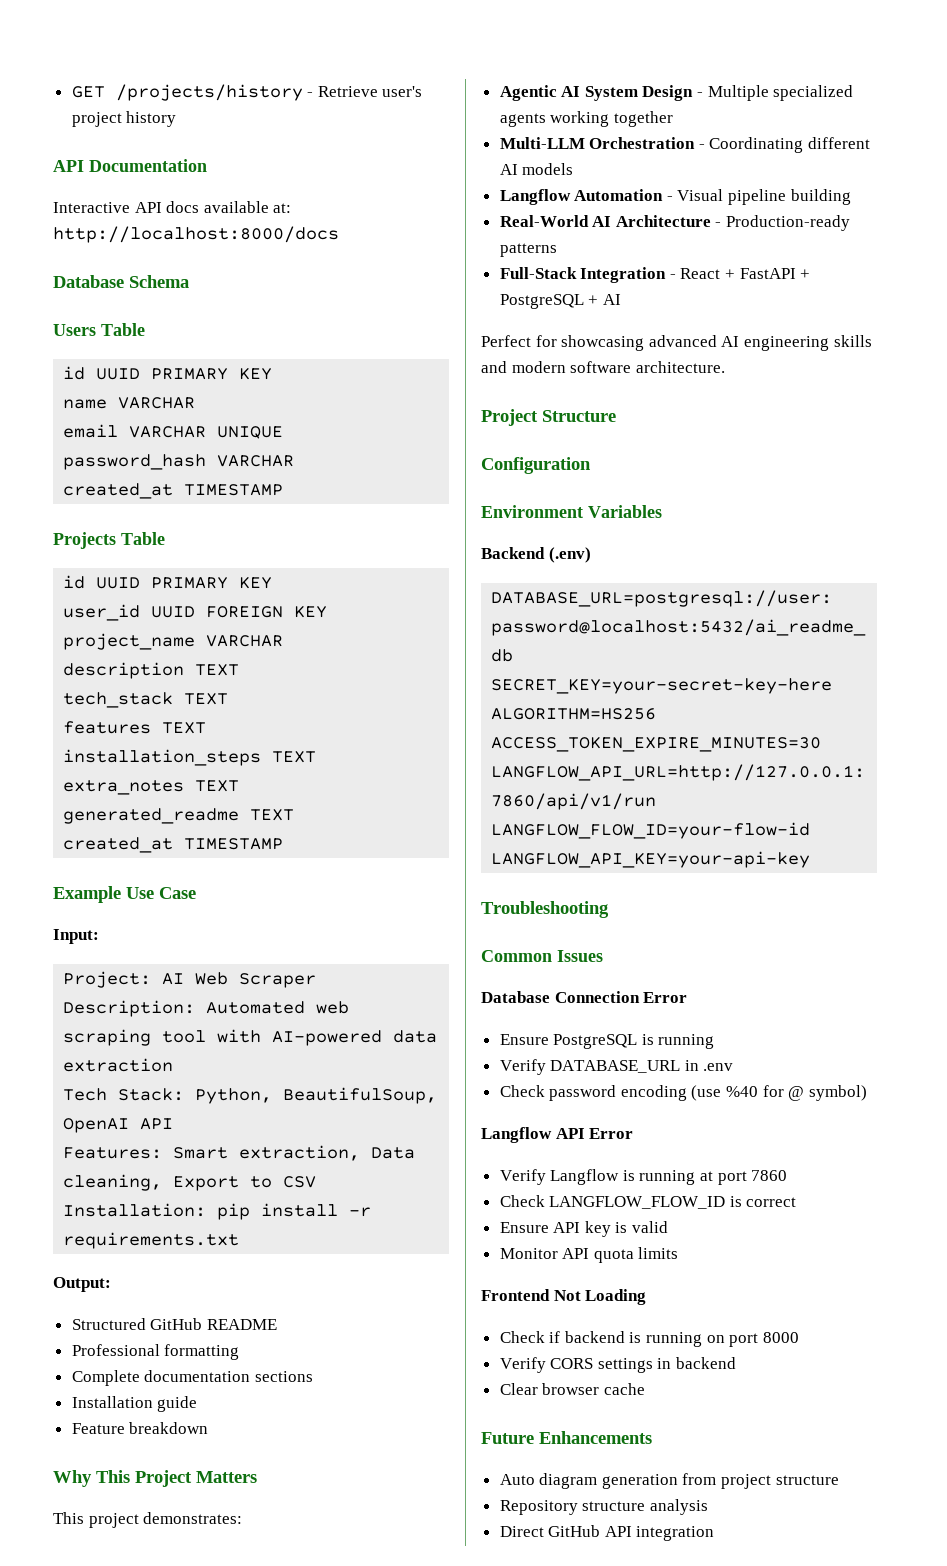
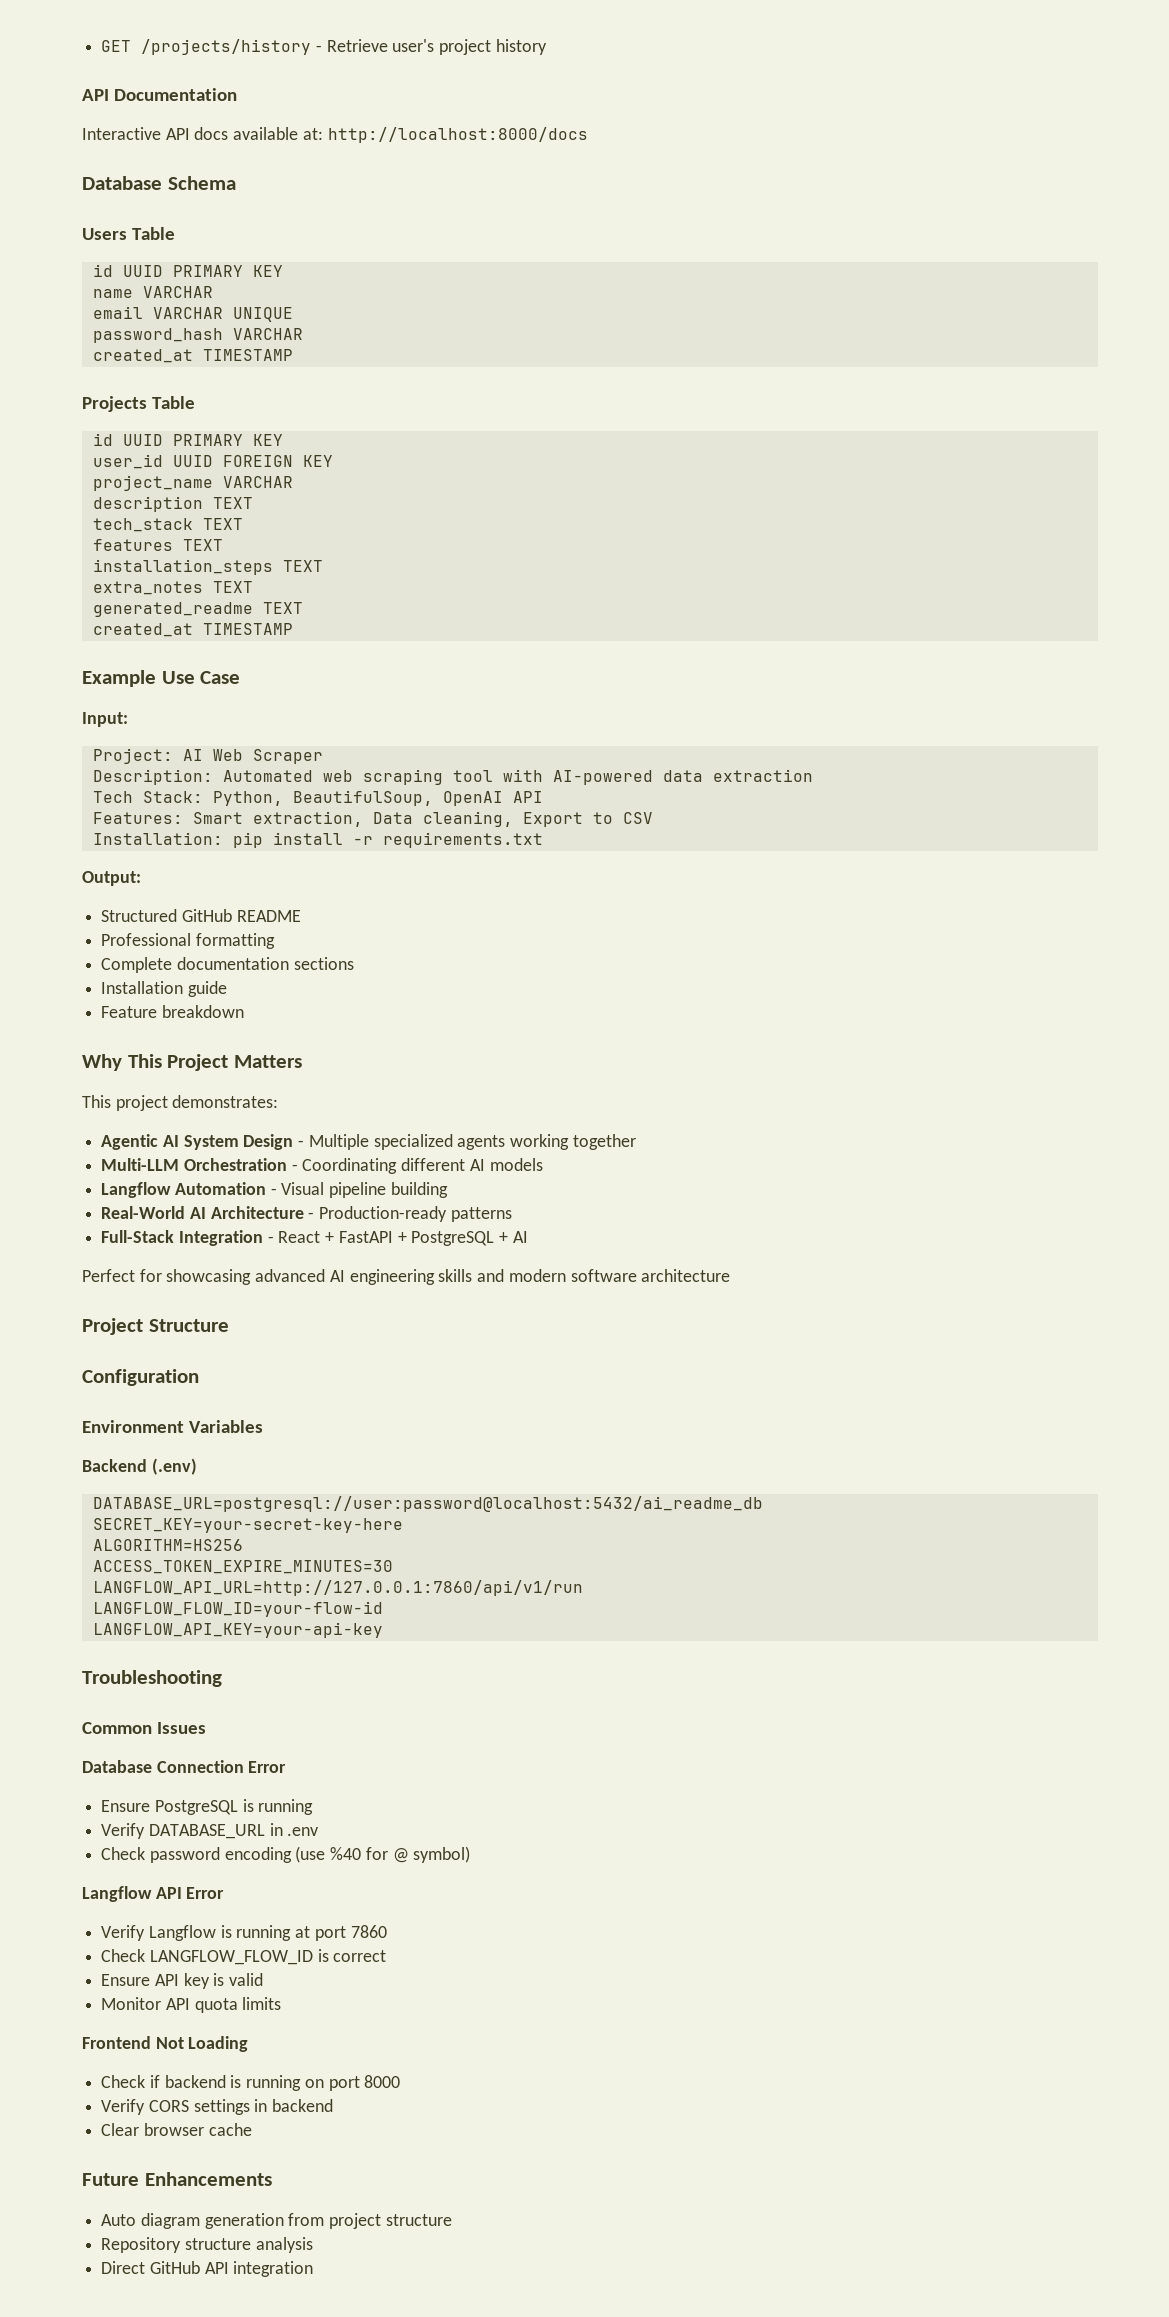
- Perfect for showcasing advanced AI engineering skills and modern software architecture.
+ Perfect for showcasing advanced AI engineering skills and modern software architecture

